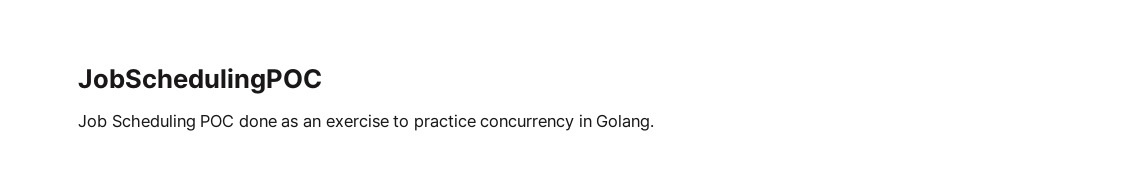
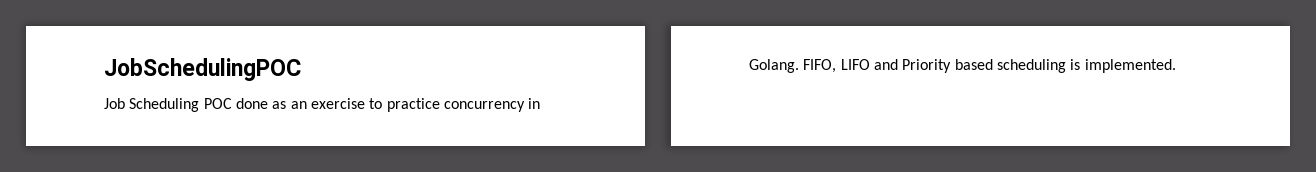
+ FIFO, LIFO and Priority based scheduling is implemented.

